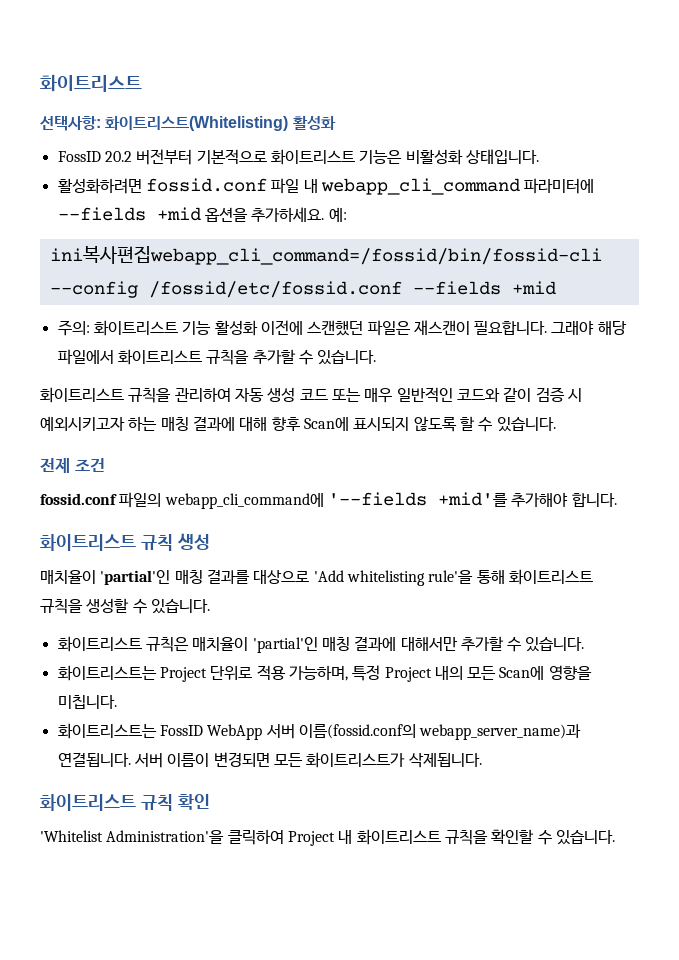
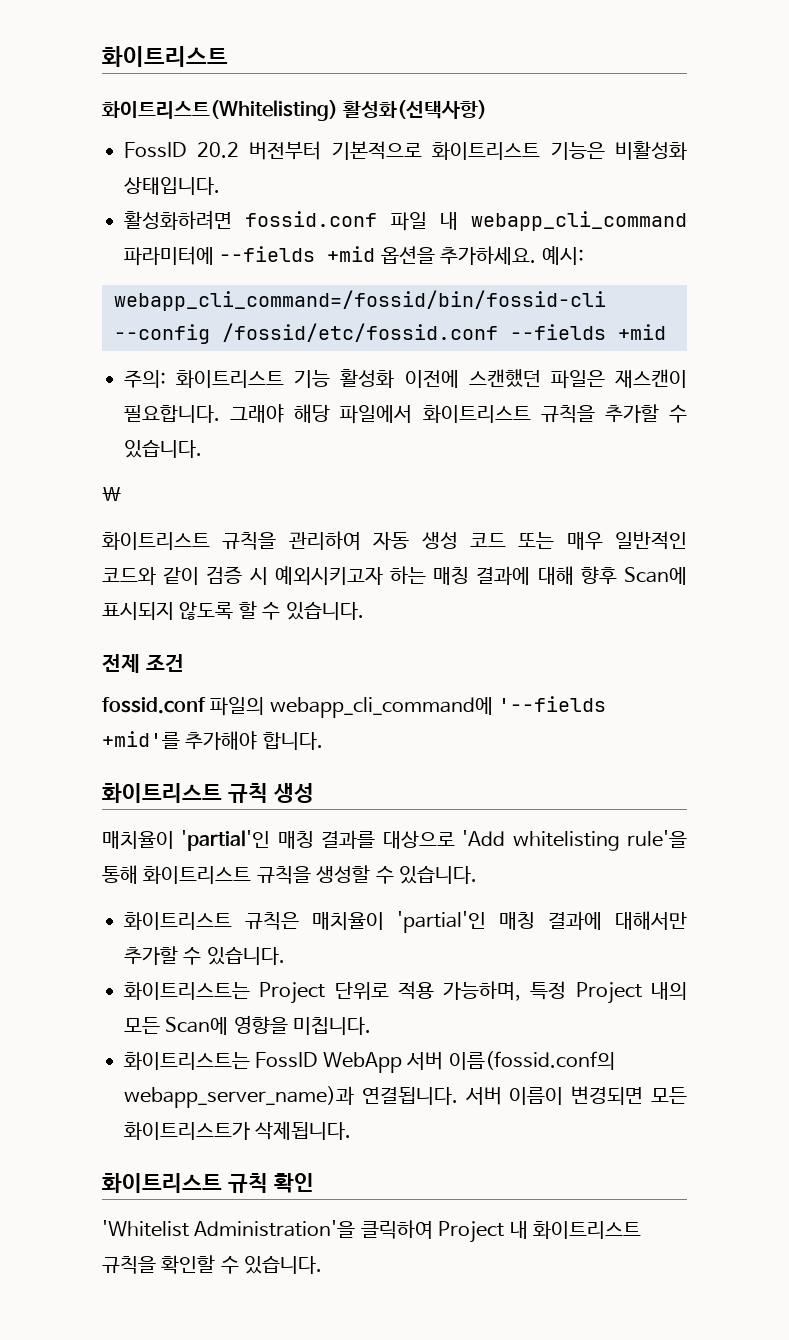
- 선택사항: 화이트리스트(Whitelisting) 활성화
+ 화이트리스트(Whitelisting) 활성화(선택사항)
- 예:
- ini복사편집webapp_cli_command=/fossid/bin/fossid-cli --config /fossid/etc/fossid.conf --fields +mid
+ 예시:
+ webapp_cli_command=/fossid/bin/fossid-cli --config /fossid/etc/fossid.conf --fields +mid
+ \

